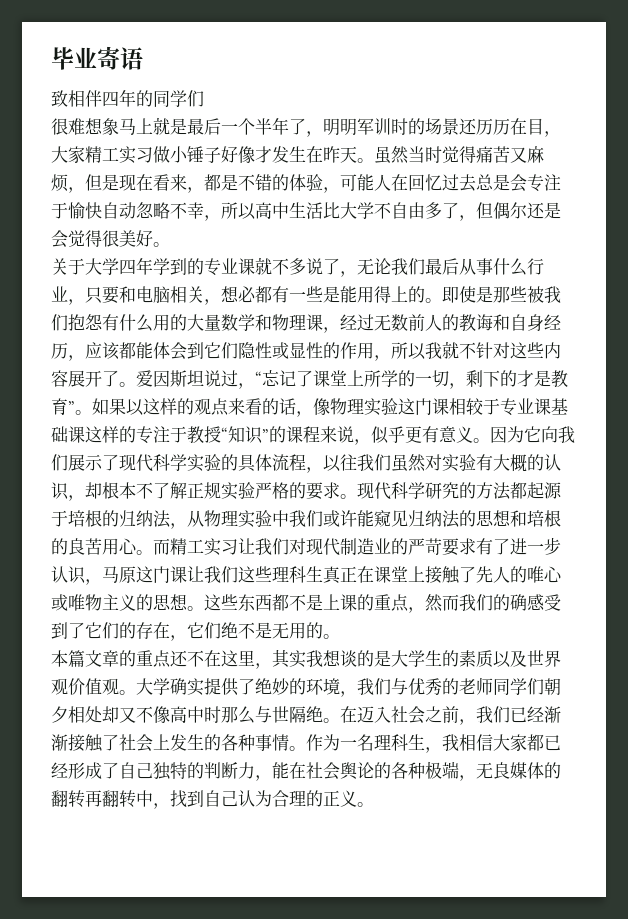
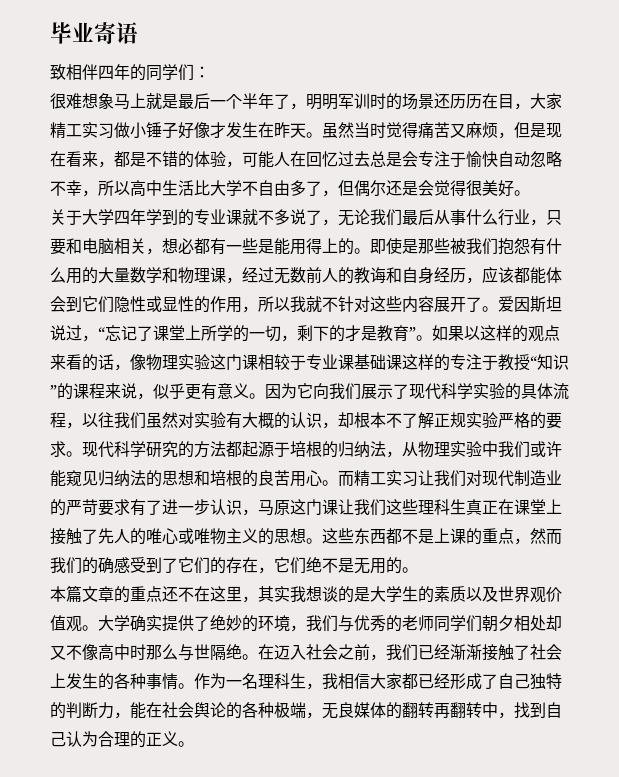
- 致相伴四年的同学们
+ 致相伴四年的同学们：

